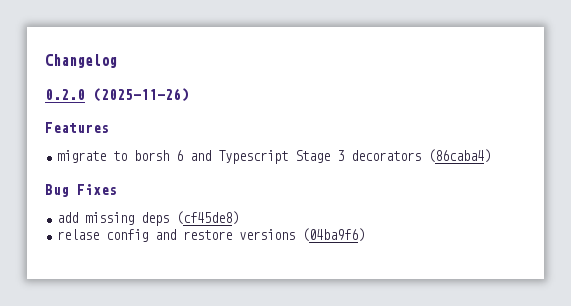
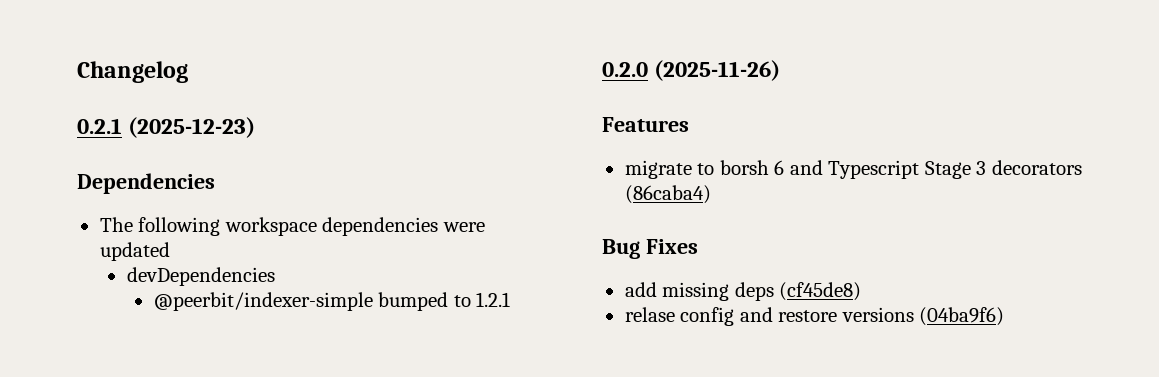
+ 0.2.1 (2025-12-23)
+ Dependencies
+ The following workspace dependencies were updated
+ devDependencies
+ @peerbit/indexer-simple bumped to 1.2.1

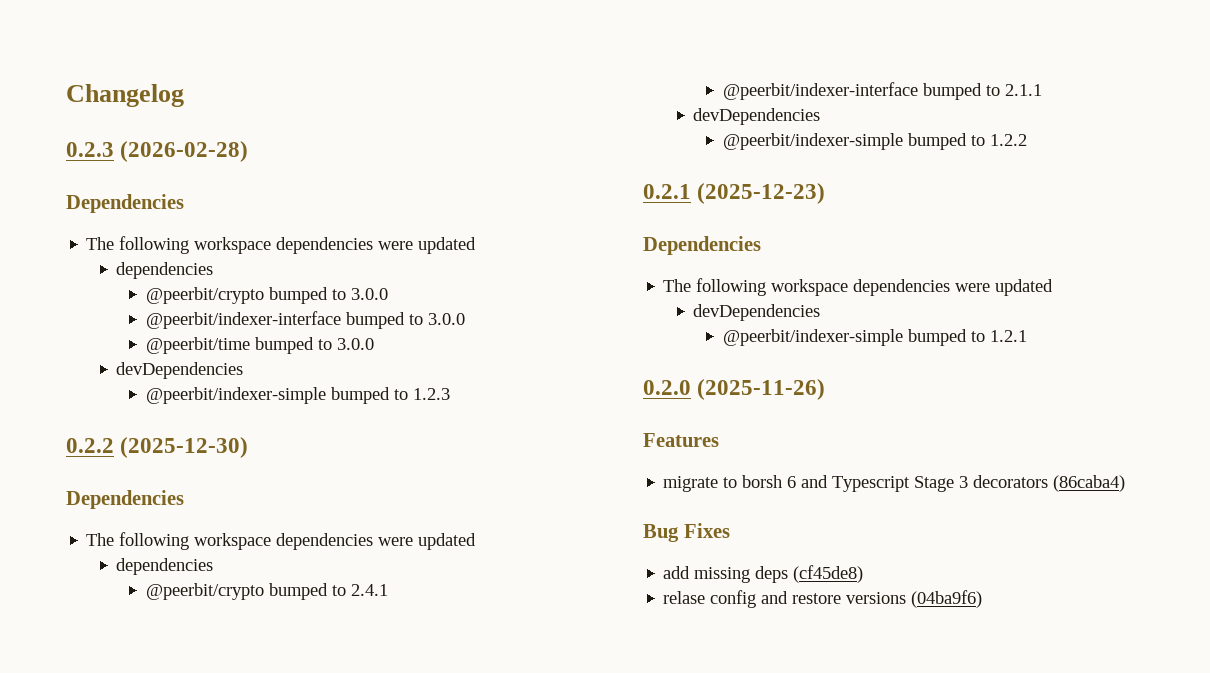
+ 0.2.3 (2026-02-28)
+ Dependencies
+ The following workspace dependencies were updated
+ dependencies
+ @peerbit/crypto bumped to 3.0.0
+ @peerbit/indexer-interface bumped to 3.0.0
+ @peerbit/time bumped to 3.0.0
+ devDependencies
+ @peerbit/indexer-simple bumped to 1.2.3
+ 0.2.2 (2025-12-30)
+ Dependencies
+ The following workspace dependencies were updated
+ dependencies
+ @peerbit/crypto bumped to 2.4.1
+ @peerbit/indexer-interface bumped to 2.1.1
+ devDependencies
+ @peerbit/indexer-simple bumped to 1.2.2

